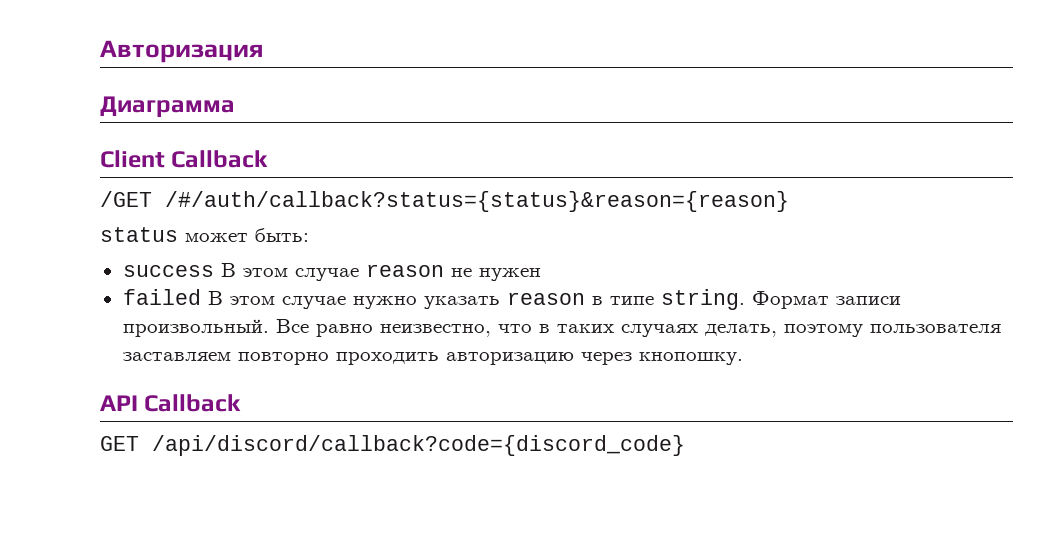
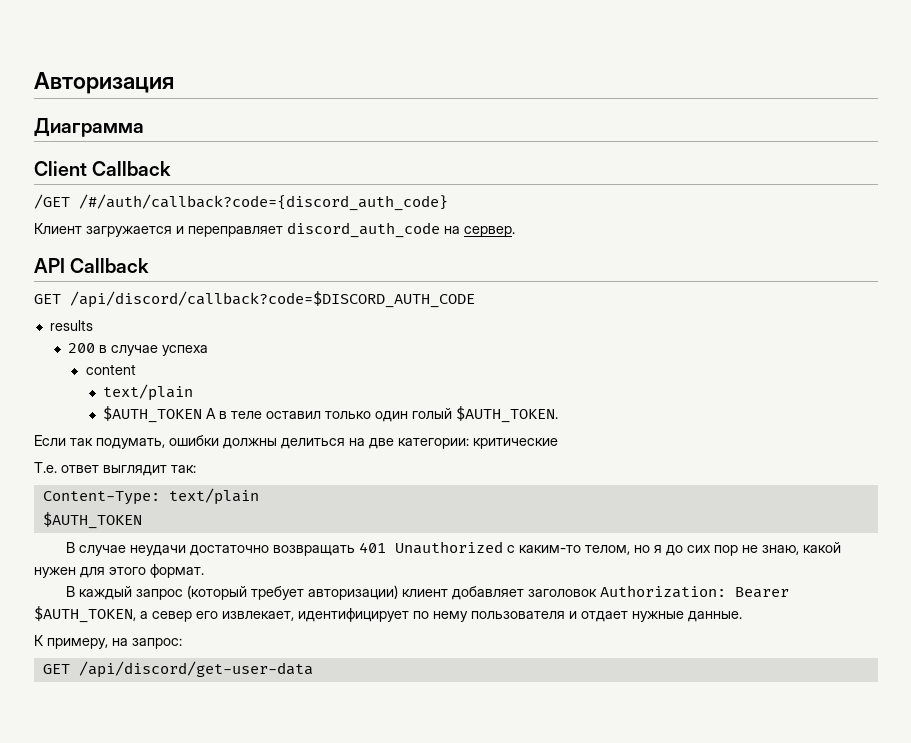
- /GET /#/auth/callback?status={status}&reason={reason}
- status может быть:
- success В этом случае reason не нужен
- failed В этом случае нужно указать reason в типе string. Формат записи произвольный. Все равно неизвестно, что в таких случаях делать, поэтому пользователя заставляем повторно проходить авторизацию через кнопошку.
+ /GET /#/auth/callback?code={discord_auth_code}
+ Клиент загружается и переправляет discord_auth_code на сервер.
  API Callback
- GET /api/discord/callback?code={discord_code}
+ GET /api/discord/callback?code=$DISCORD_AUTH_CODE
+ results
+ 200 в случае успеха
+ content
+ text/plain
+ $AUTH_TOKEN А в теле оставил только один голый $AUTH_TOKEN.
+ Если так подумать, ошибки должны делиться на две категории: критические
+ Т.е. ответ выглядит так:
+ Content-Type: text/plain
+ $AUTH_TOKEN
+ В случае неудачи достаточно возвращать 401 Unauthorized с каким-то телом, но я до сих пор не знаю, какой нужен для этого формат.
+ В каждый запрос (который требует авторизации) клиент добавляет заголовок Authorization: Bearer $AUTH_TOKEN, а север его извлекает, идентифицирует по нему пользователя и отдает нужные данные.
+ К примеру, на запрос:
+ GET /api/discord/get-user-data

